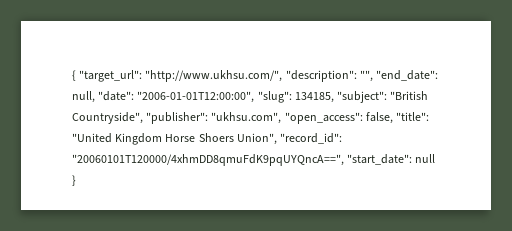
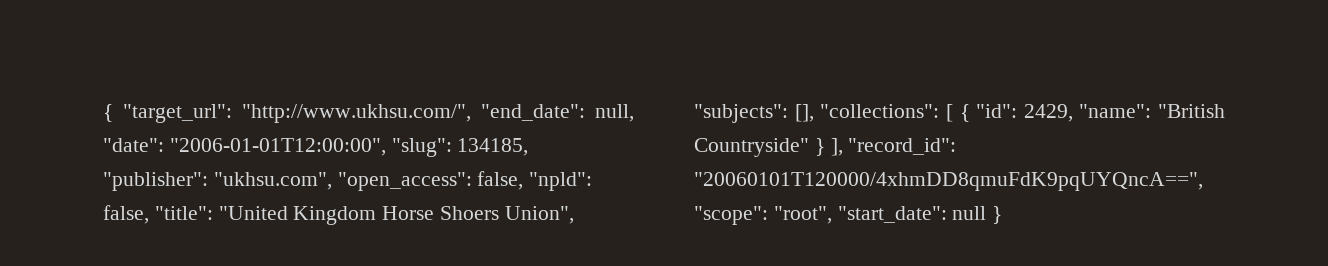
- { "target_url": "http://www.ukhsu.com/", "description": "", "end_date": null, "date": "2006-01-01T12:00:00", "slug": 134185, "subject": "British Countryside", "publisher": "ukhsu.com", "open_access": false, "title": "United Kingdom Horse Shoers Union", "record_id": "20060101T120000/4xhmDD8qmuFdK9pqUYQncA==", "start_date": null }
+ { "target_url": "http://www.ukhsu.com/", "end_date": null, "date": "2006-01-01T12:00:00", "slug": 134185, "publisher": "ukhsu.com", "open_access": false, "npld": false, "title": "United Kingdom Horse Shoers Union", "subjects": [], "collections": [ { "id": 2429, "name": "British Countryside" } ], "record_id": "20060101T120000/4xhmDD8qmuFdK9pqUYQncA==", "scope": "root", "start_date": null }

